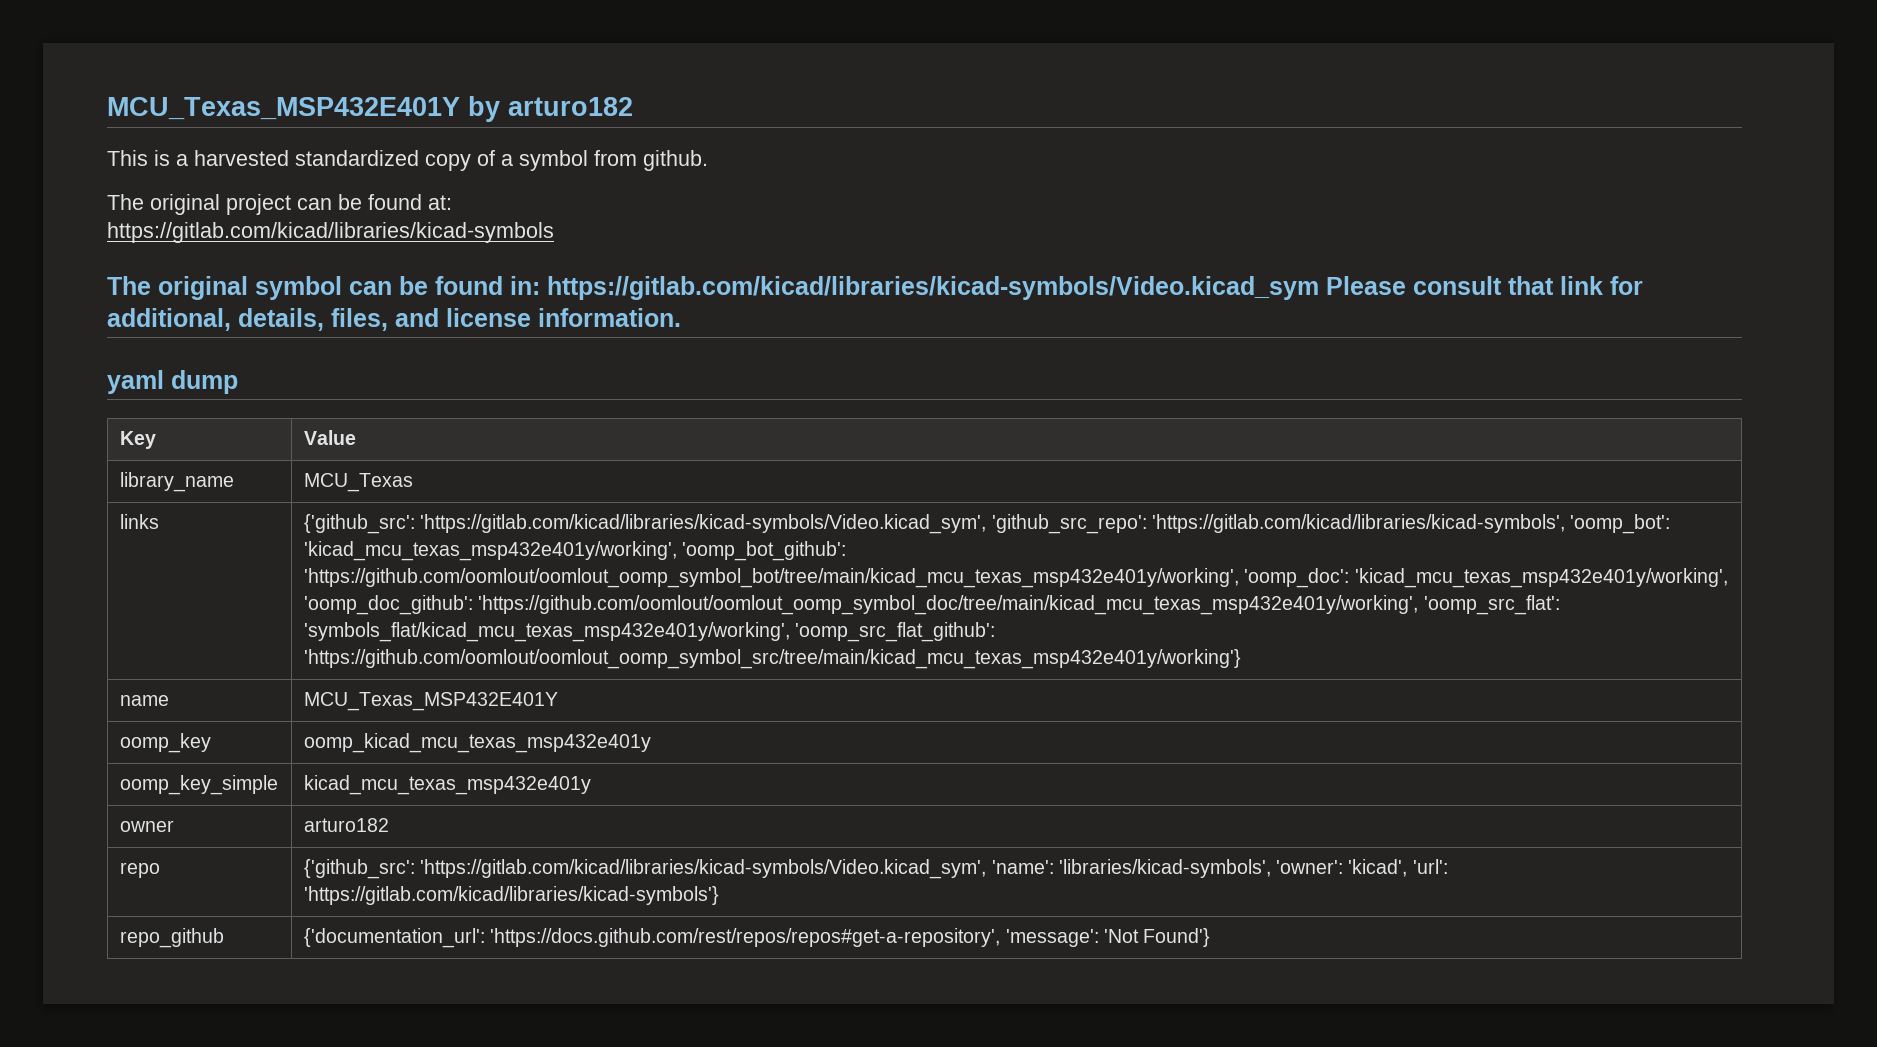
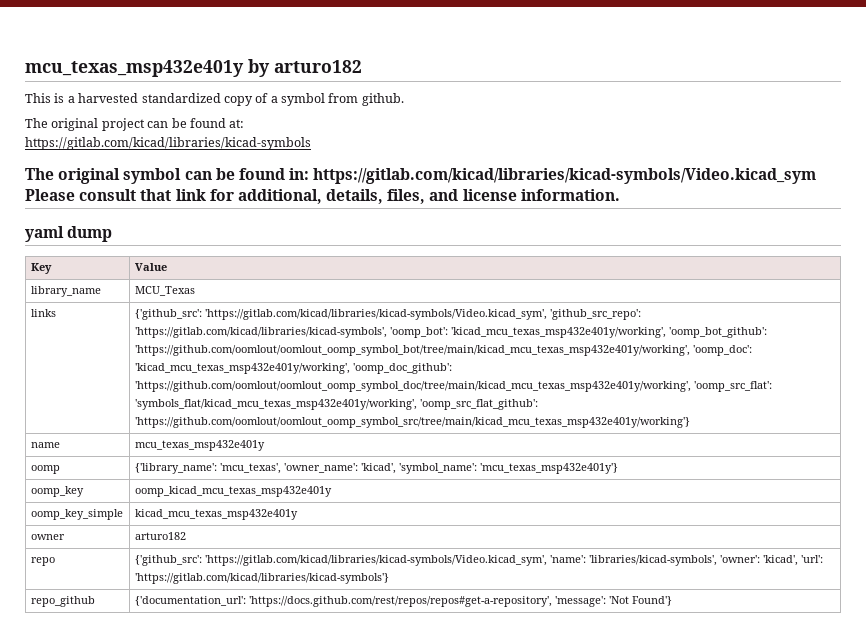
- MCU_Texas_MSP432E401Y by arturo182
+ mcu_texas_msp432e401y by arturo182
- name | MCU_Texas_MSP432E401Y
+ name | mcu_texas_msp432e401y
+ oomp | {'library_name': 'mcu_texas', 'owner_name': 'kicad', 'symbol_name': 'mcu_texas_msp432e401y'}

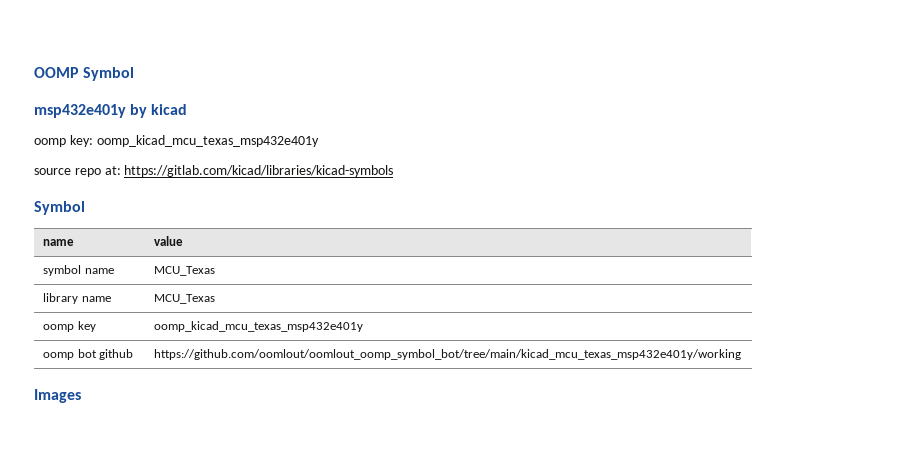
- mcu_texas_msp432e401y by arturo182
- This is a harvested standardized copy of a symbol from github.
- The original project can be found at:
- https://gitlab.com/kicad/libraries/kicad-symbols
- The original symbol can be found in: https://gitlab.com/kicad/libraries/kicad-symbols/Video.kicad_sym Please consult that link for additional, details, files, and license information.
- yaml dump
- Key | Value
- library_name | MCU_Texas
- links | {'github_src': 'https://gitlab.com/kicad/libraries/kicad-symbols/Video.kicad_sym', 'github_src_repo': 'https://gitlab.com/kicad/libraries/kicad-symbols', 'oomp_bot': 'kicad_mcu_texas_msp432e401y/working', 'oomp_bot_github': 'https://github.com/oomlout/oomlout_oomp_symbol_bot/tree/main/kicad_mcu_texas_msp432e401y/working', 'oomp_doc': 'kicad_mcu_texas_msp432e401y/working', 'oomp_doc_github': 'https://github.com/oomlout/oomlout_oomp_symbol_doc/tree/main/kicad_mcu_texas_msp432e401y/working', 'oomp_src_flat': 'symbols_flat/kicad_mcu_texas_msp432e401y/working', 'oomp_src_flat_github': 'https://github.com/oomlout/oomlout_oomp_symbol_src/tree/main/kicad_mcu_texas_msp432e401y/working'}
- name | mcu_texas_msp432e401y
- oomp | {'library_name': 'mcu_texas', 'owner_name': 'kicad', 'symbol_name': 'mcu_texas_msp432e401y'}
- oomp_key | oomp_kicad_mcu_texas_msp432e401y
- oomp_key_simple | kicad_mcu_texas_msp432e401y
- owner | arturo182
- repo | {'github_src': 'https://gitlab.com/kicad/libraries/kicad-symbols/Video.kicad_sym', 'name': 'libraries/kicad-symbols', 'owner': 'kicad', 'url': 'https://gitlab.com/kicad/libraries/kicad-symbols'}
- repo_github | {'documentation_url': 'https://docs.github.com/rest/repos/repos#get-a-repository', 'message': 'Not Found'}
+ OOMP Symbol
+ msp432e401y by kicad
+ oomp key: oomp_kicad_mcu_texas_msp432e401y
+ source repo at: https://gitlab.com/kicad/libraries/kicad-symbols
+ Symbol
+ name | value
+ symbol name | MCU_Texas
+ library name | MCU_Texas
+ oomp key | oomp_kicad_mcu_texas_msp432e401y
+ oomp bot github | https://github.com/oomlout/oomlout_oomp_symbol_bot/tree/main/kicad_mcu_texas_msp432e401y/working
+ Images

